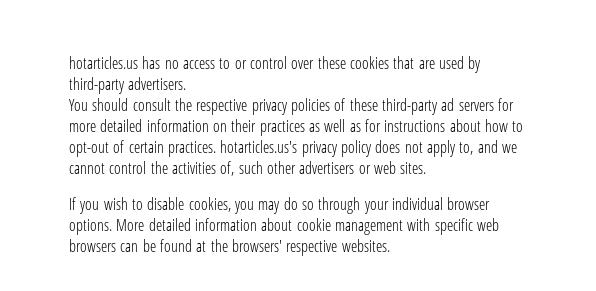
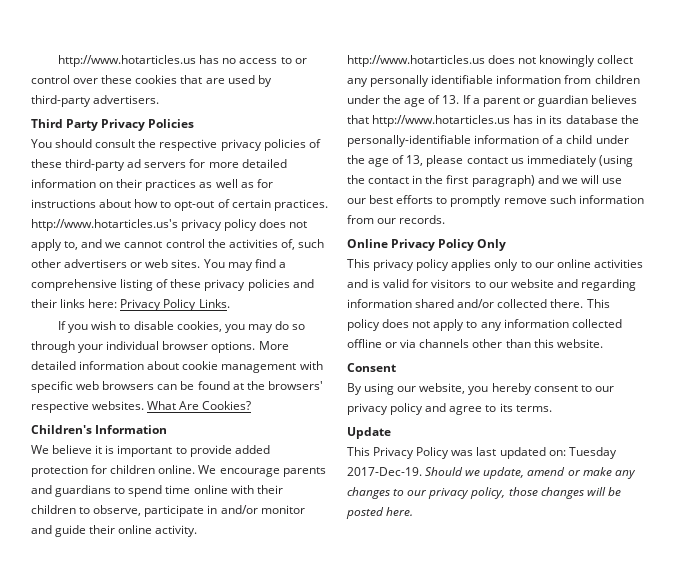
- hotarticles.us has no access to or control over these cookies that are used by third-party advertisers.
+ http://www.hotarticles.us has no access to or control over these cookies that are used by third-party advertisers.
+ Third Party Privacy Policies
- You should consult the respective privacy policies of these third-party ad servers for more detailed information on their practices as well as for instructions about how to opt-out of certain practices. hotarticles.us's privacy policy does not apply to, and we cannot control the activities of, such other advertisers or web sites.
+ You should consult the respective privacy policies of these third-party ad servers for more detailed information on their practices as well as for instructions about how to opt-out of certain practices. http://www.hotarticles.us's privacy policy does not apply to, and we cannot control the activities of, such other advertisers or web sites. You may find a comprehensive listing of these privacy policies and their links here: Privacy Policy Links.
+ What Are Cookies?
+ Children's Information
+ We believe it is important to provide added protection for children online. We encourage parents and guardians to spend time online with their children to observe, participate in and/or monitor and guide their online activity. http://www.hotarticles.us does not knowingly collect any personally identifiable information from children under the age of 13. If a parent or guardian believes that http://www.hotarticles.us has in its database the personally-identifiable information of a child under the age of 13, please contact us immediately (using the contact in the first paragraph) and we will use our best efforts to promptly remove such information from our records.
+ Online Privacy Policy Only
+ This privacy policy applies only to our online activities and is valid for visitors to our website and regarding information shared and/or collected there. This policy does not apply to any information collected offline or via channels other than this website.
+ Consent
+ By using our website, you hereby consent to our privacy policy and agree to its terms.
+ Update
+ This Privacy Policy was last updated on: Tuesday 2017-Dec-19. Should we update, amend or make any changes to our privacy policy, those changes will be posted here.

